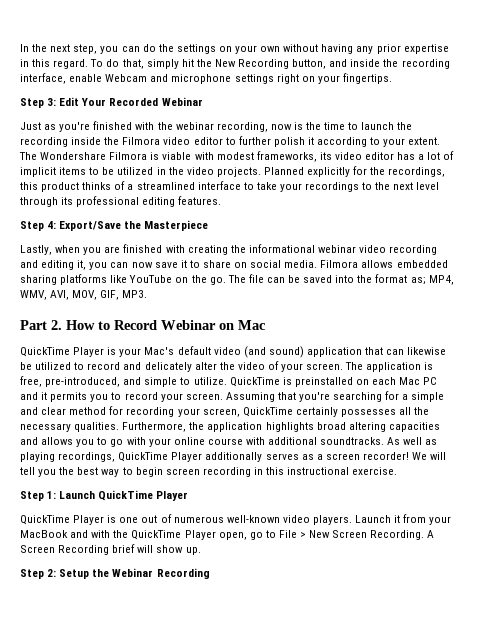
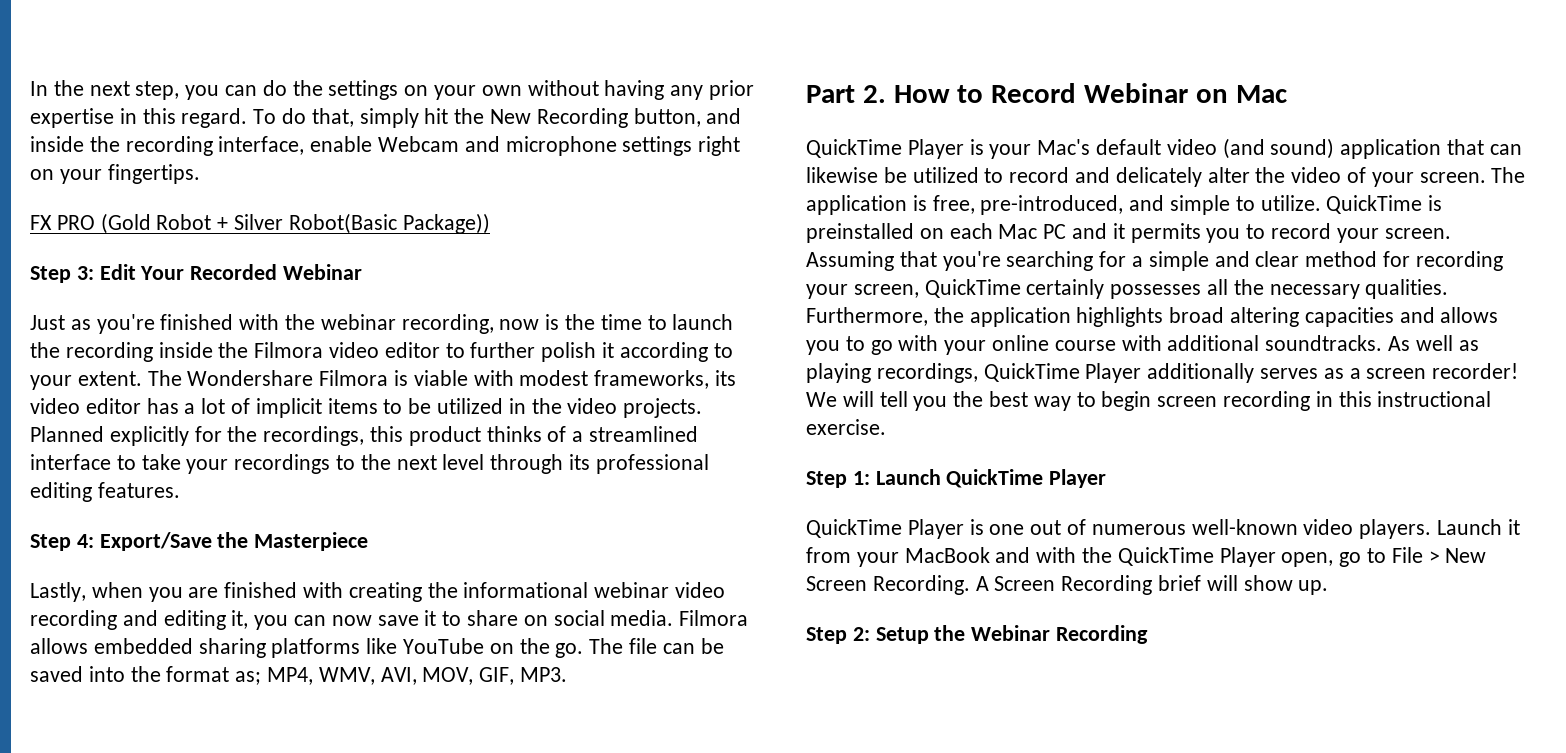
+ FX PRO (Gold Robot + Silver Robot(Basic Package))

